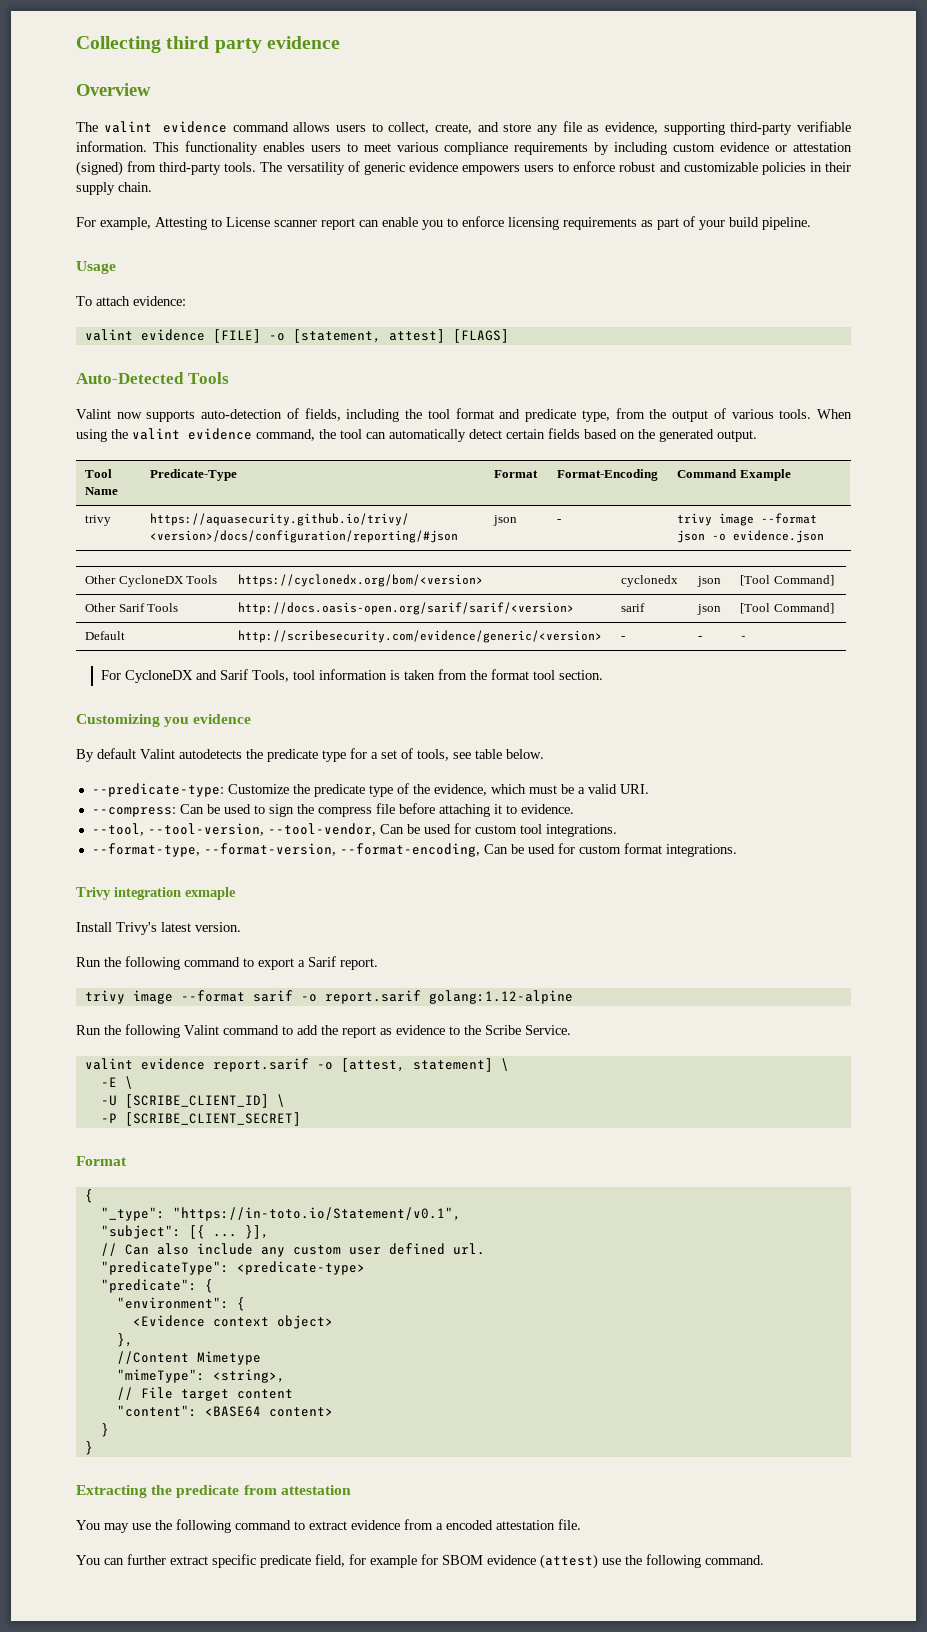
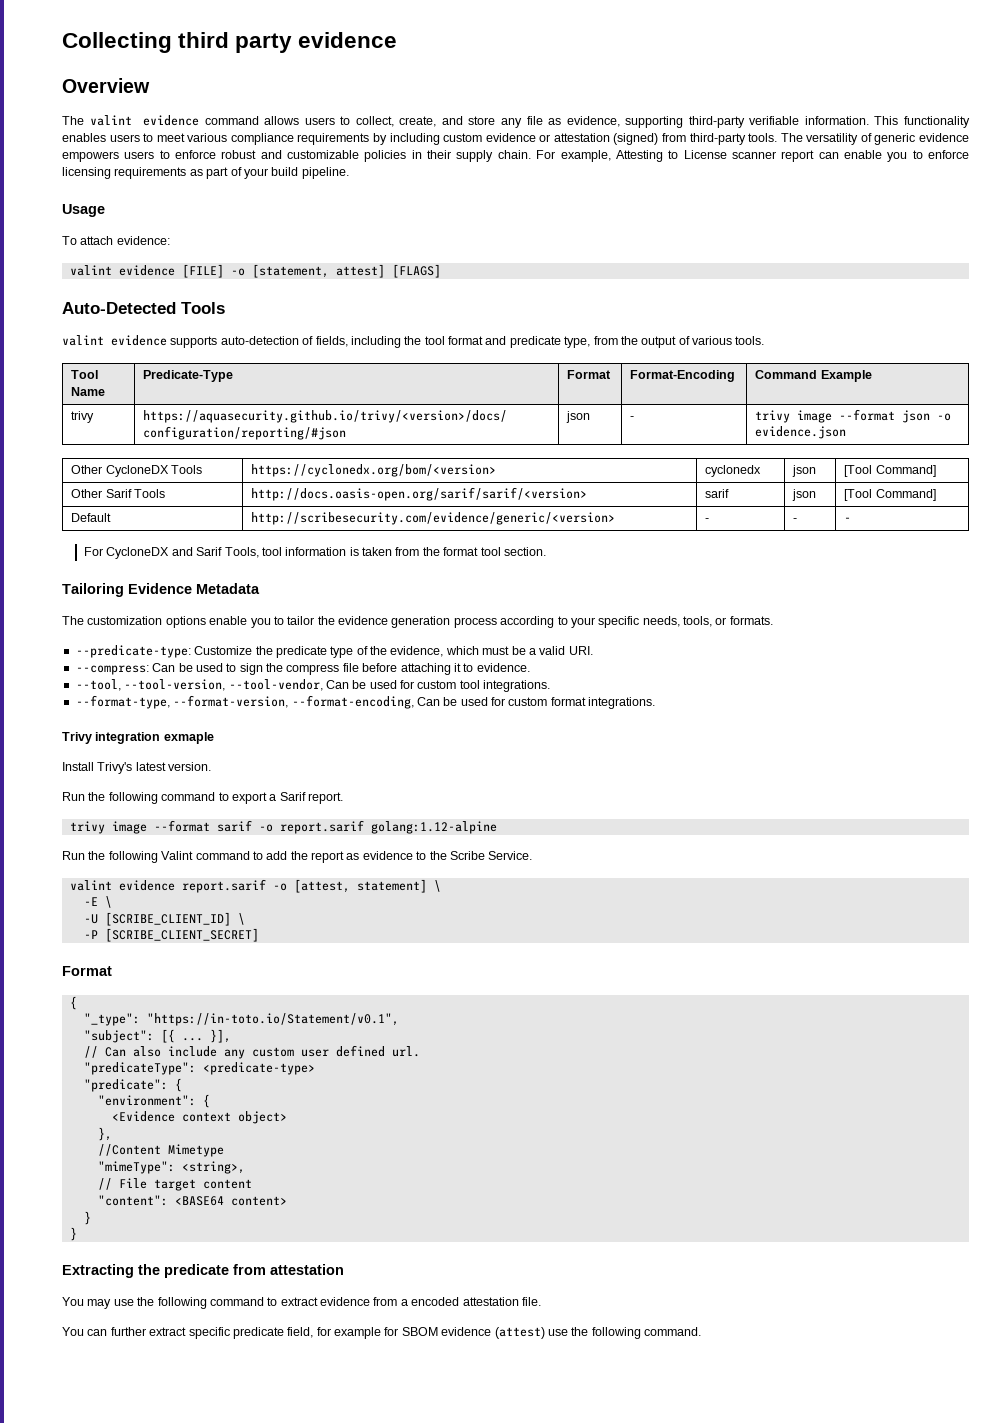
- The versatility of generic evidence empowers users to enforce robust and customizable policies in their supply chain.
- For example, Attesting to License scanner report can enable you to enforce licensing requirements as part of your build pipeline.
+ The versatility of generic evidence empowers users to enforce robust and customizable policies in their supply chain. For example, Attesting to License scanner report can enable you to enforce licensing requirements as part of your build pipeline.
- Valint now supports auto-detection of fields, including the tool format and predicate type, from the output of various tools. When using the valint evidence command, the tool can automatically detect certain fields based on the generated output.
+ valint evidence supports auto-detection of fields, including the tool format and predicate type, from the output of various tools.
- Customizing you evidence
- By default Valint autodetects the predicate type for a set of tools, see table below.
+ Tailoring Evidence Metadata
+ The customization options enable you to tailor the evidence generation process according to your specific needs, tools, or formats.

